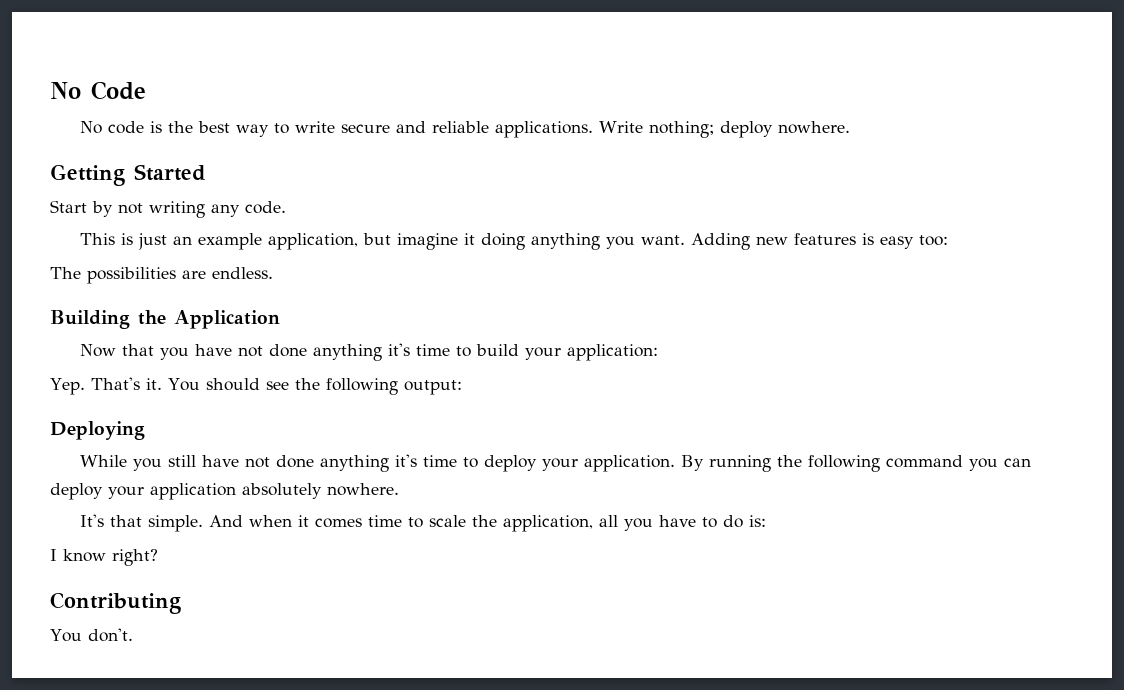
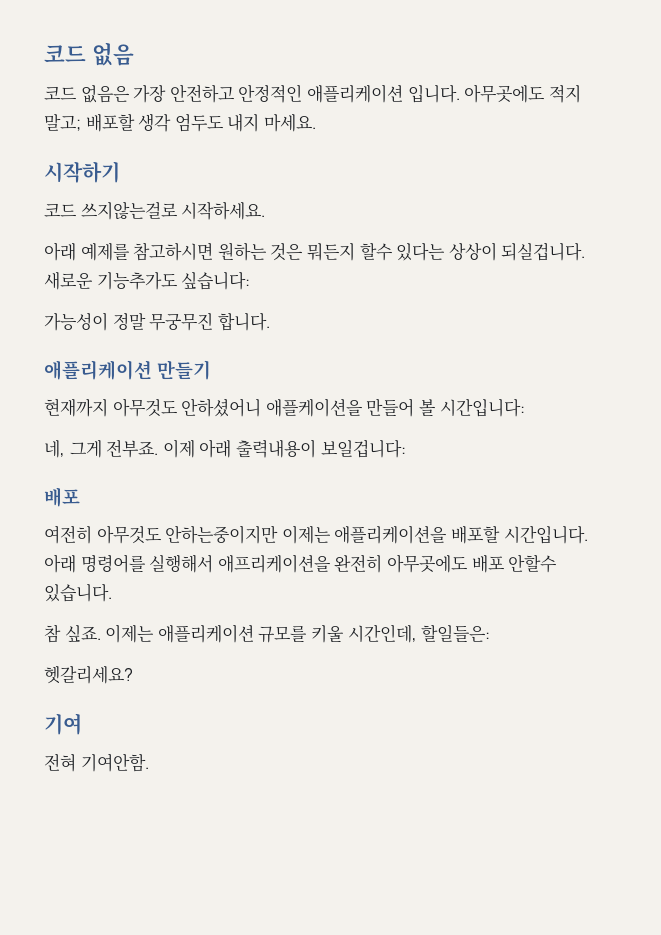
- No Code
- No code is the best way to write secure and reliable applications. Write nothing; deploy nowhere.
- Getting Started
- Start by not writing any code.
- This is just an example application, but imagine it doing anything you want. Adding new features is easy too:
- The possibilities are endless.
- Building the Application
- Now that you have not done anything it's time to build your application:
- Yep. That's it. You should see the following output:
- Deploying
- While you still have not done anything it's time to deploy your application. By running the following command you can deploy your application absolutely nowhere.
- It's that simple. And when it comes time to scale the application, all you have to do is:
- I know right?
- Contributing
- You don't.
+ 코드 없음
+ 코드 없음은 가장 안전하고 안정적인 애플리케이션 입니다. 아무곳에도 적지 말고; 배포할 생각 엄두도 내지 마세요.
+ 시작하기
+ 코드 쓰지않는걸로 시작하세요.
+ 아래 예제를 참고하시면 원하는 것은 뭐든지 할수 있다는 상상이 되실겁니다. 새로운 기능추가도 싶습니다:
+ 가능성이 정말 무궁무진 합니다.
+ 애플리케이션 만들기
+ 현재까지 아무것도 안하셨어니 애플케이션을 만들어 볼 시간입니다:
+ 네, 그게 전부죠. 이제 아래 출력내용이 보일겁니다:
+ 배포
+ 여전히 아무것도 안하는중이지만 이제는 애플리케이션을 배포할 시간입니다. 아래 명령어를 실행해서 애프리케이션을 완전히 아무곳에도 배포 안할수 있습니다.
+ 참 싶죠. 이제는 애플리케이션 규모를 키울 시간인데, 할일들은:
+ 헷갈리세요?
+ 기여
+ 전혀 기여안함.

